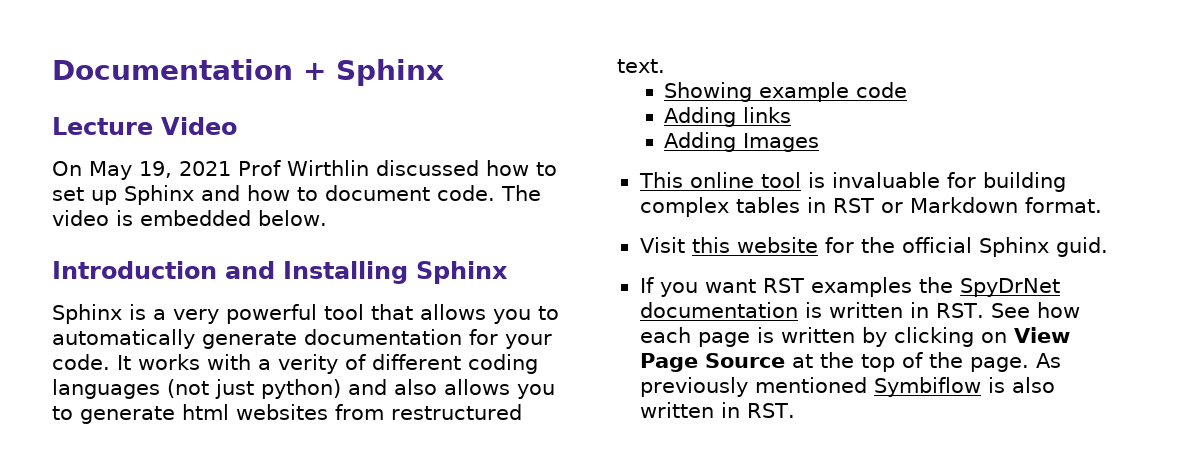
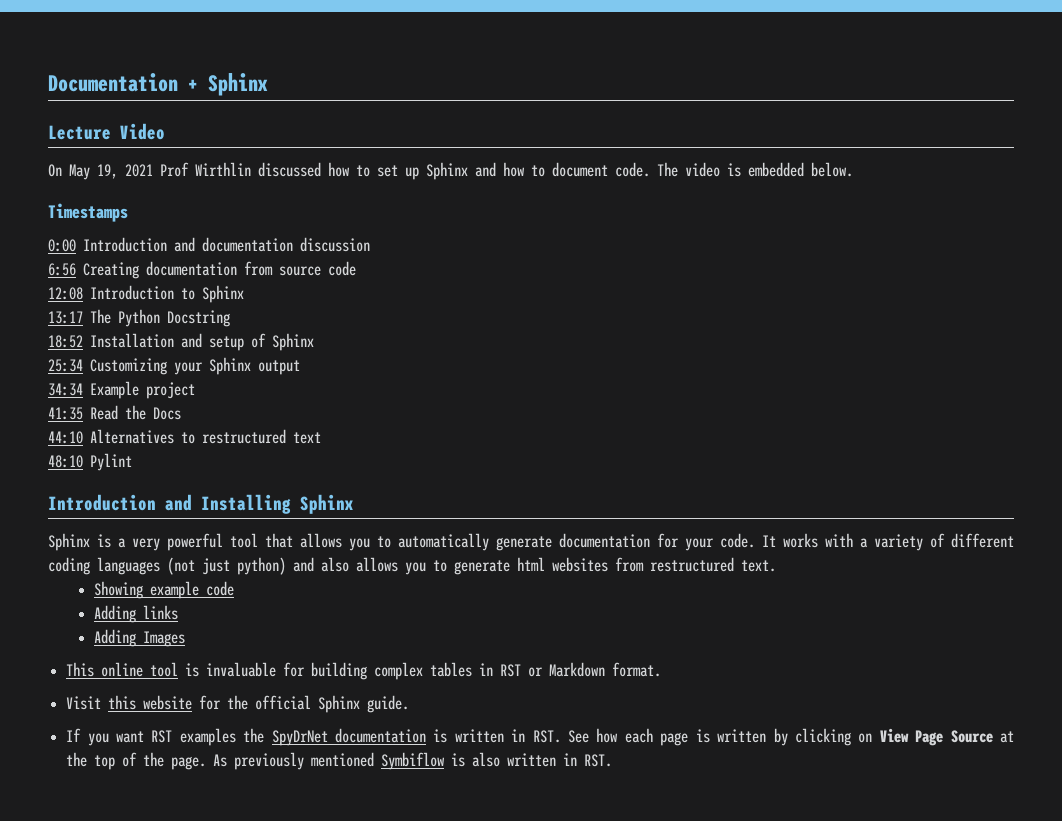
+ Timestamps
+ 0:00 Introduction and documentation discussion
+ 6:56 Creating documentation from source code
+ 12:08 Introduction to Sphinx
+ 13:17 The Python Docstring
+ 18:52 Installation and setup of Sphinx
+ 25:34 Customizing your Sphinx output
+ 34:34 Example project
+ 41:35 Read the Docs
+ 44:10 Alternatives to restructured text
+ 48:10 Pylint
- It works with a verity of different coding languages (not just python) and also allows you to generate html websites from restructured text.
+ It works with a variety of different coding languages (not just python) and also allows you to generate html websites from restructured text.
- Visit this website for the official Sphinx guid.
+ Visit this website for the official Sphinx guide.

